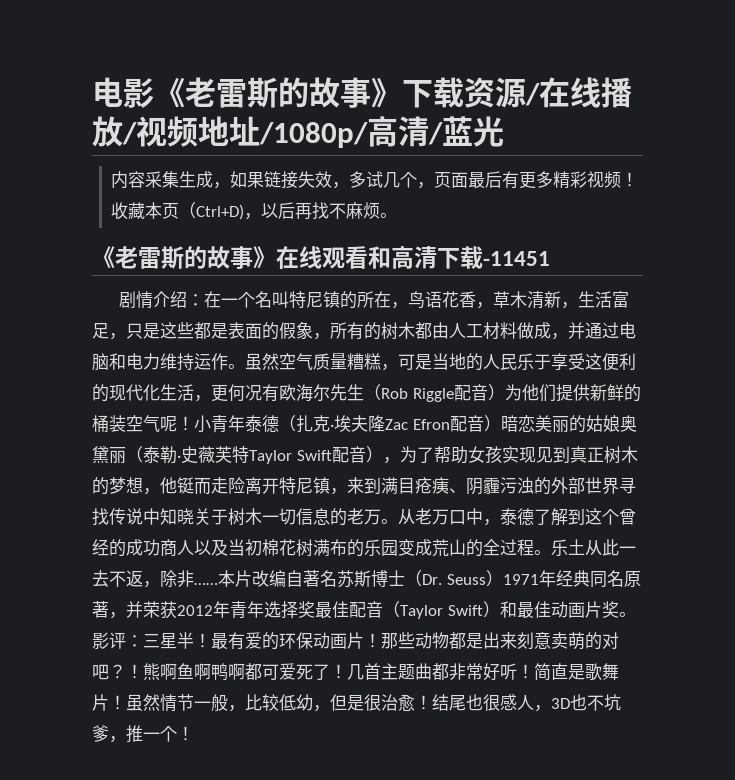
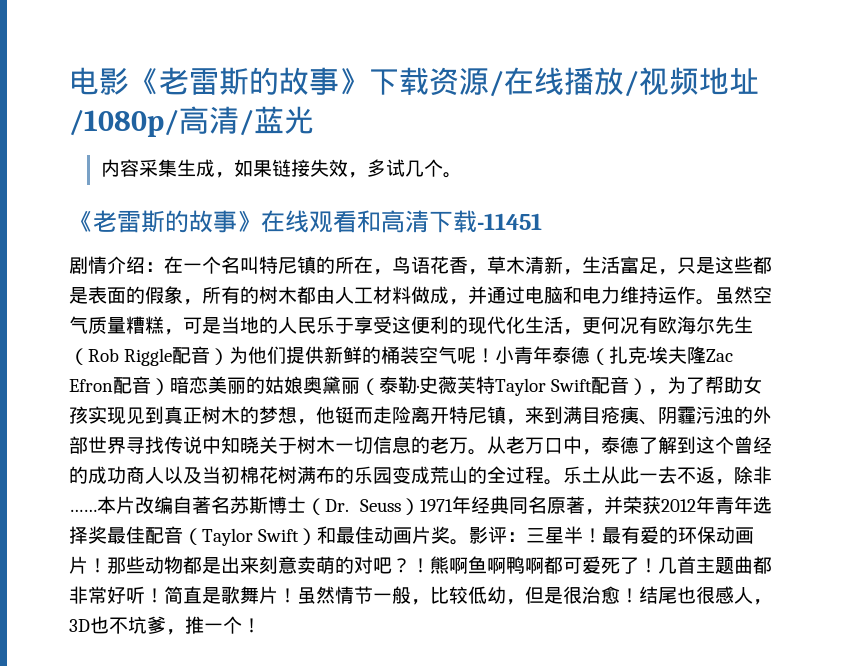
- 内容采集生成，如果链接失效，多试几个，页面最后有更多精彩视频！收藏本页（Ctrl+D)，以后再找不麻烦。
+ 内容采集生成，如果链接失效，多试几个。

